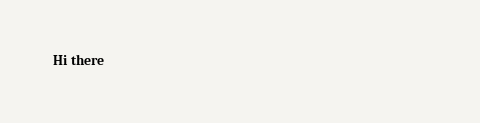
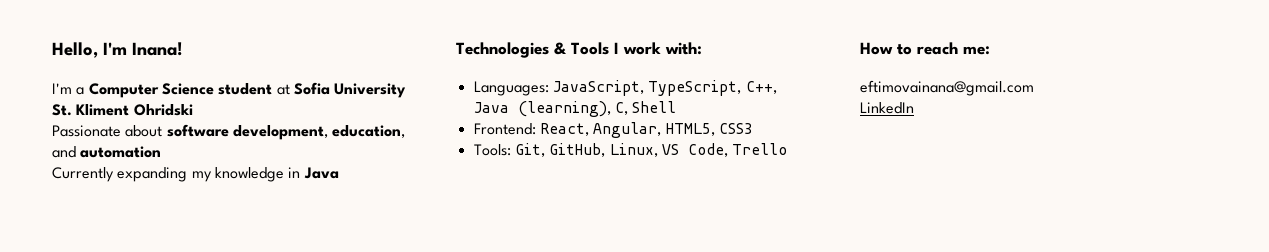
- Hi there
+ Hello, I'm Inana!
+ I'm a Computer Science student at Sofia University St. Kliment Ohridski
+ Passionate about software development, education, and automation
+ Currently expanding my knowledge in Java
+ Technologies & Tools I work with:
+ Languages: JavaScript, TypeScript, C++, Java (learning), C, Shell
+ Frontend: React, Angular, HTML5, CSS3
+ Tools: Git, GitHub, Linux, VS Code, Trello
+ How to reach me:
+ eftimovainana@gmail.com
+ LinkedIn

